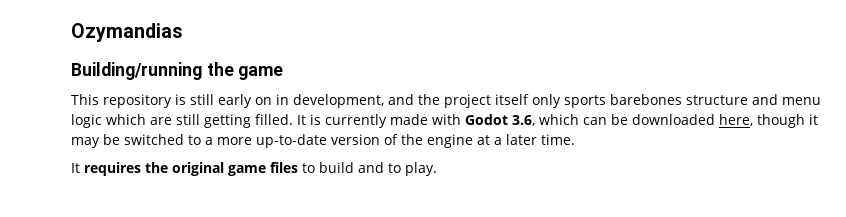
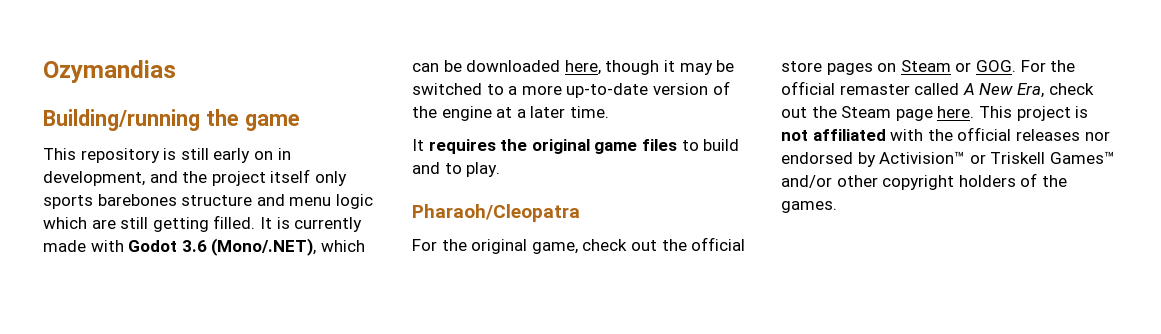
- It is currently made with Godot 3.6, which can be downloaded here, though it may be switched to a more up-to-date version of the engine at a later time.
+ It is currently made with Godot 3.6 (Mono/.NET), which can be downloaded here, though it may be switched to a more up-to-date version of the engine at a later time.
+ Pharaoh/Cleopatra
+ For the original game, check out the official store pages on Steam or GOG. For the official remaster called A New Era, check out the Steam page here. This project is not affiliated with the official releases nor endorsed by Activision™ or Triskell Games™ and/or other copyright holders of the games.

